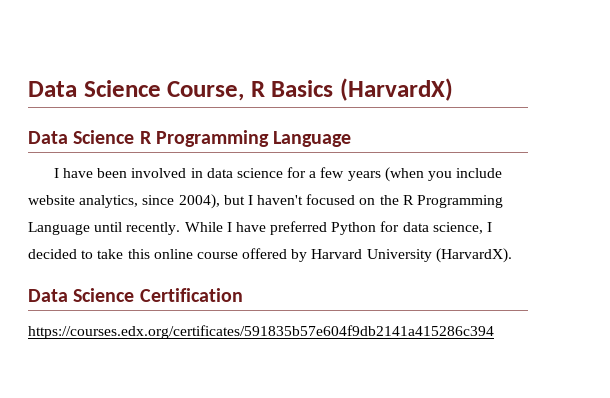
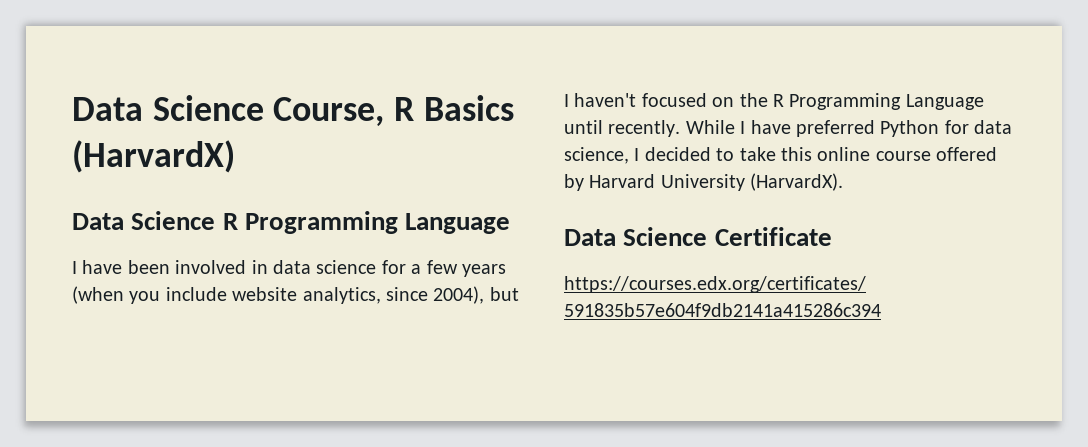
- Data Science Certification
+ Data Science Certificate

